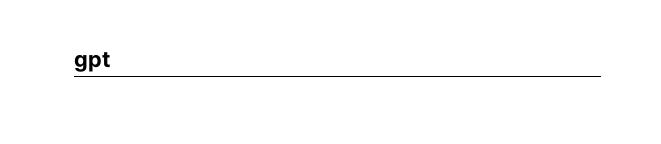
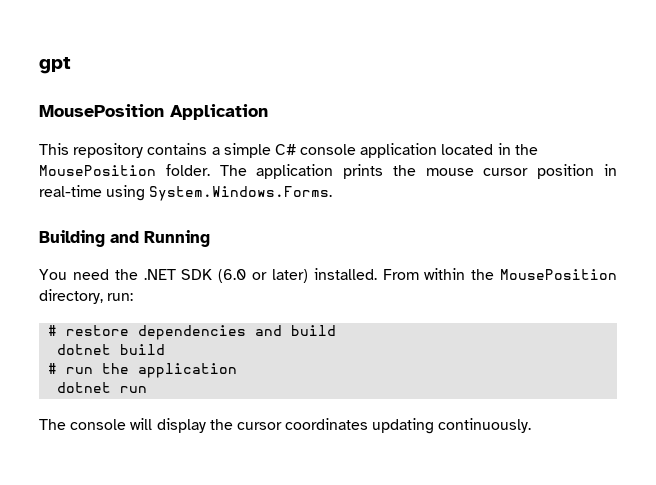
+ MousePosition Application
+ This repository contains a simple C# console application located in the MousePosition folder. The application prints the mouse cursor position in real-time using System.Windows.Forms.
+ Building and Running
+ You need the .NET SDK (6.0 or later) installed. From within the MousePosition directory, run:
+ # restore dependencies and build
+ dotnet build
+ # run the application
+ dotnet run
+ The console will display the cursor coordinates updating continuously.

